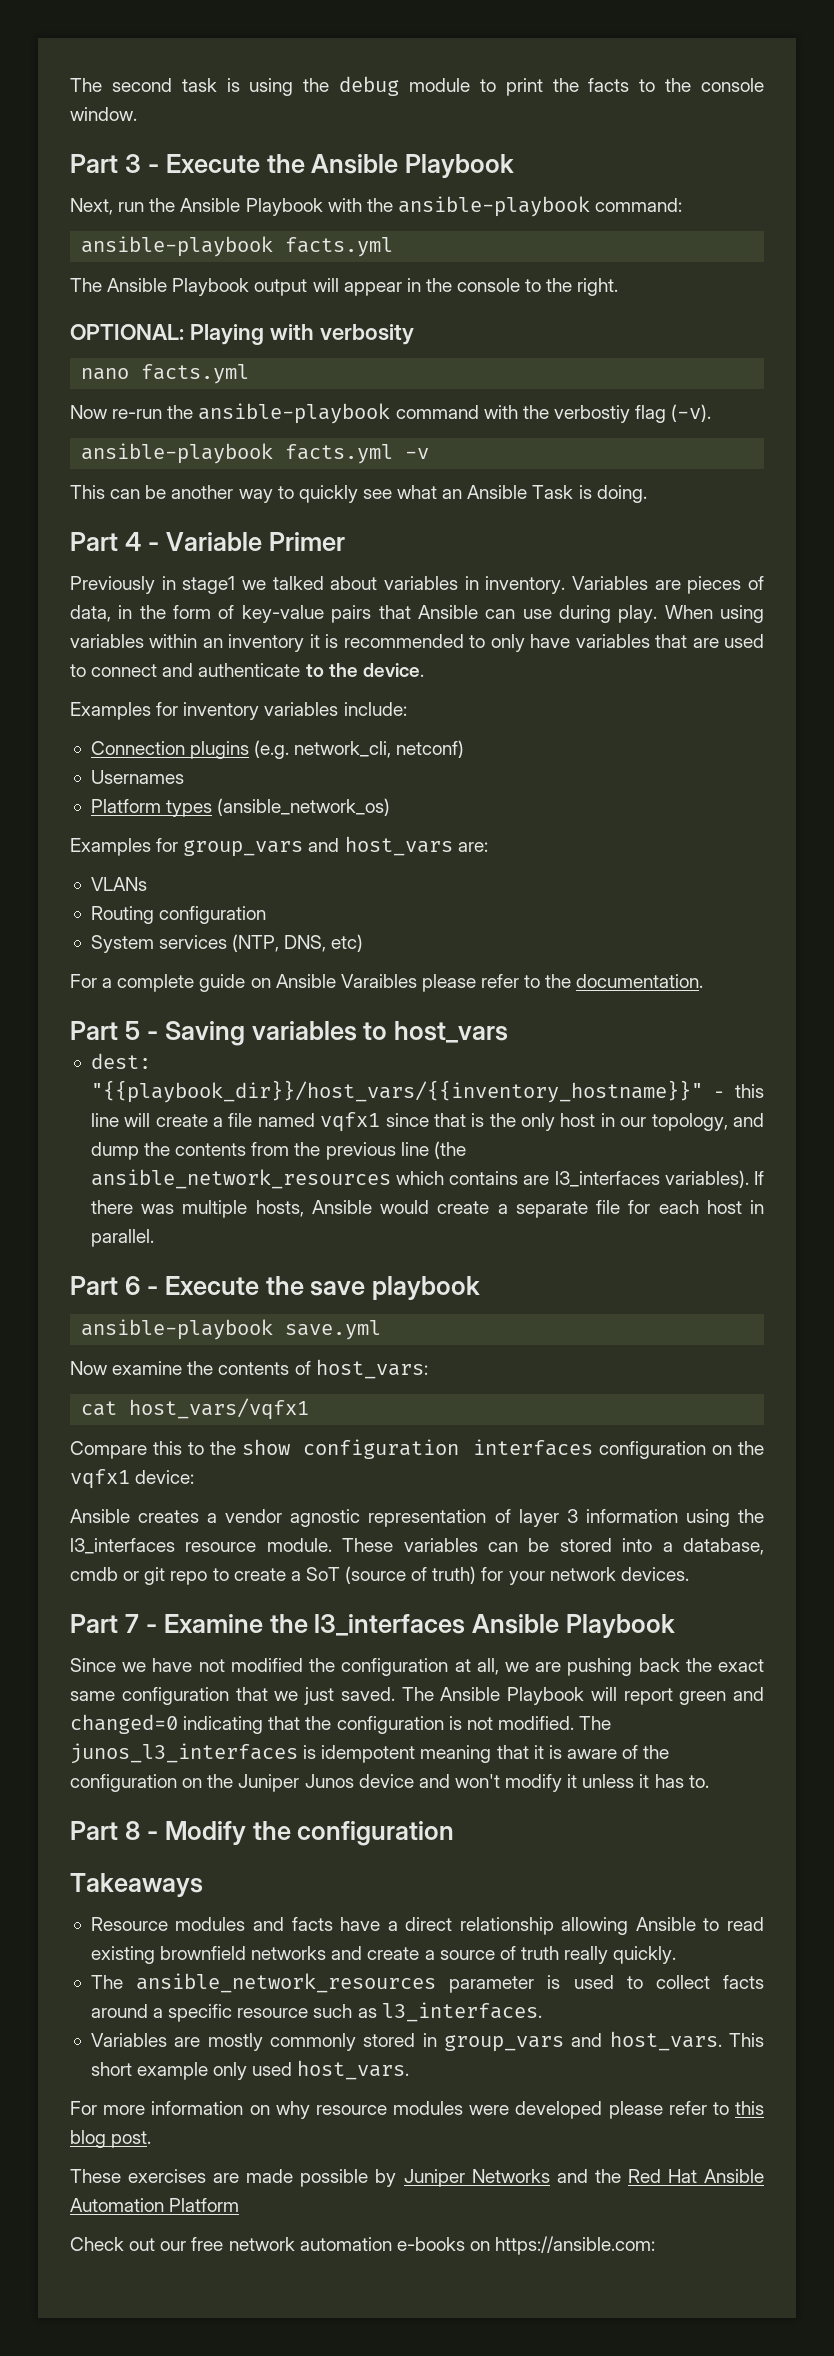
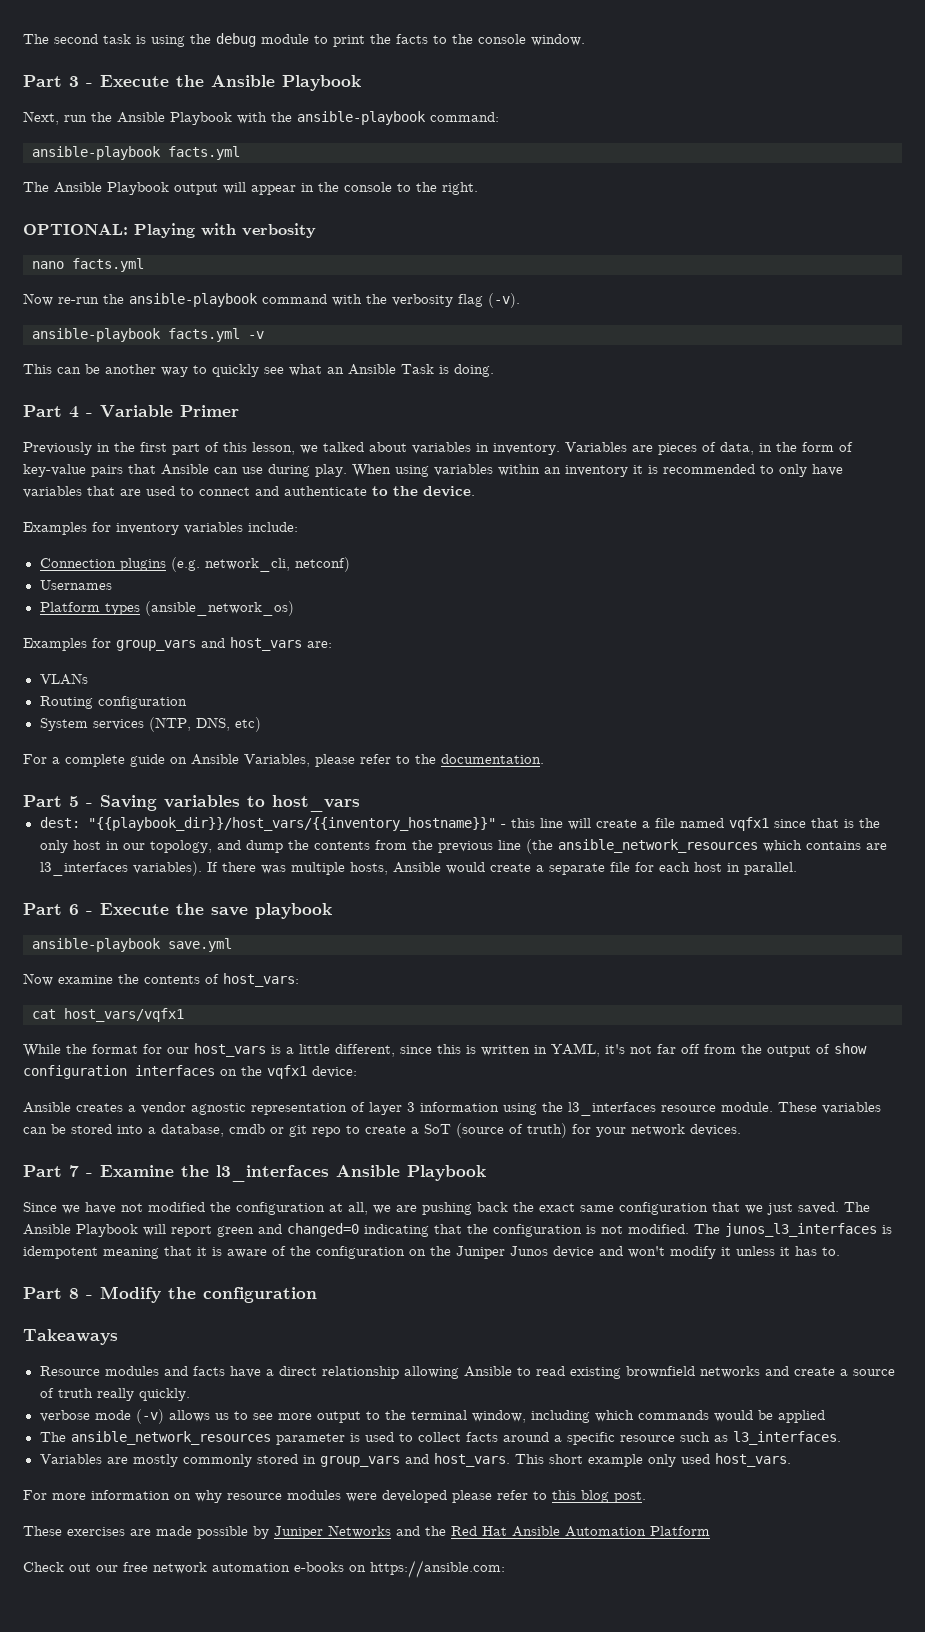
- Now re-run the ansible-playbook command with the verbostiy flag (-v).
+ Now re-run the ansible-playbook command with the verbosity flag (-v).
- Previously in stage1 we talked about variables in inventory.
+ Previously in the first part of this lesson, we talked about variables in inventory.
- For a complete guide on Ansible Varaibles please refer to the documentation.
+ For a complete guide on Ansible Variables, please refer to the documentation.
- Compare this to the show configuration interfaces configuration on the vqfx1 device:
+ While the format for our host_vars is a little different, since this is written in YAML, it's not far off from the output of show configuration interfaces on the vqfx1 device:
+ verbose mode (-v) allows us to see more output to the terminal window, including which commands would be applied

